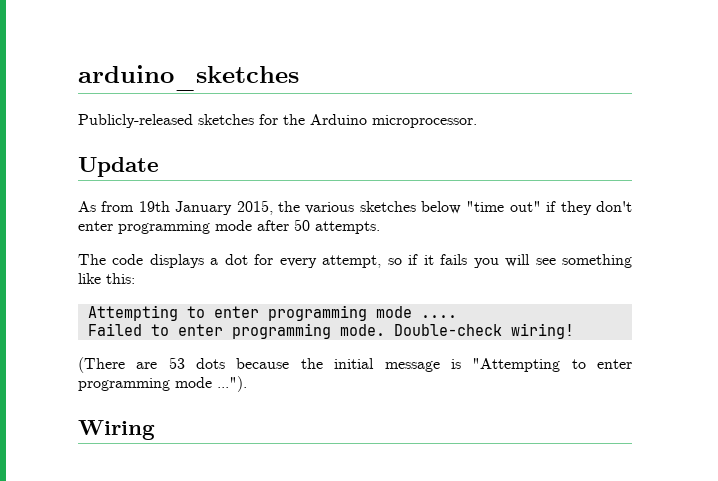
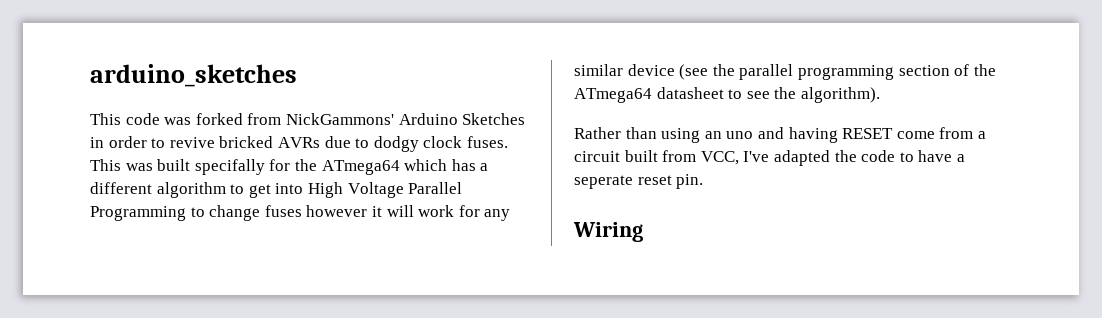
- Publicly-released sketches for the Arduino microprocessor.
- Update
- As from 19th January 2015, the various sketches below "time out" if they don't enter programming mode after 50 attempts.
- The code displays a dot for every attempt, so if it fails you will see something like this:
- Attempting to enter programming mode ....
- Failed to enter programming mode. Double-check wiring!
- (There are 53 dots because the initial message is "Attempting to enter programming mode ...").
+ This code was forked from NickGammons' Arduino Sketches in order to revive bricked AVRs due to dodgy clock fuses. This was built specifally for the ATmega64 which has a different algorithm to get into High Voltage Parallel Programming to change fuses however it will work for any similar device (see the parallel programming section of the ATmega64 datasheet to see the algorithm).
+ Rather than using an uno and having RESET come from a circuit built from VCC, I've adapted the code to have a seperate reset pin.

